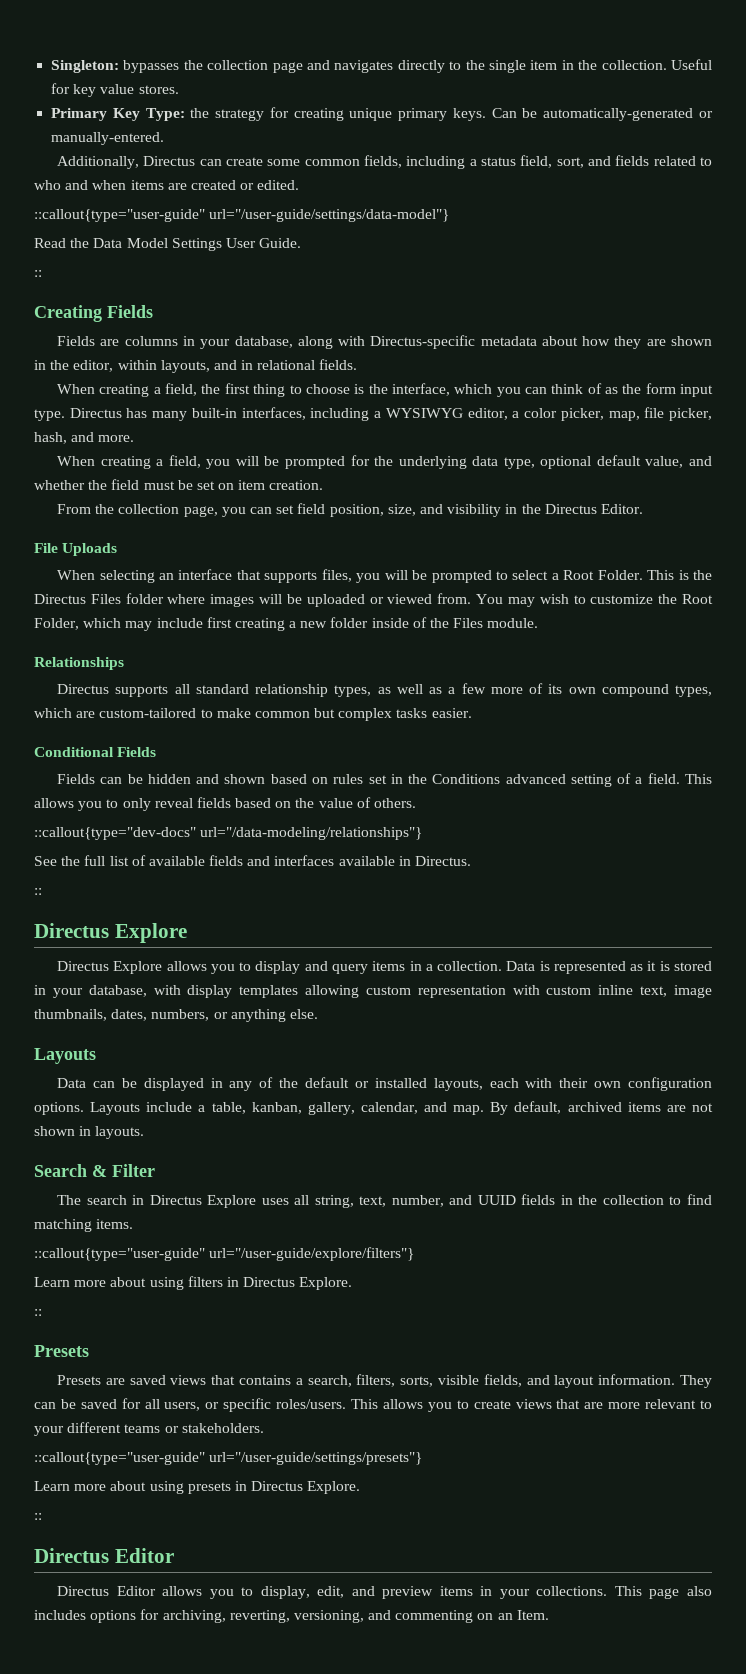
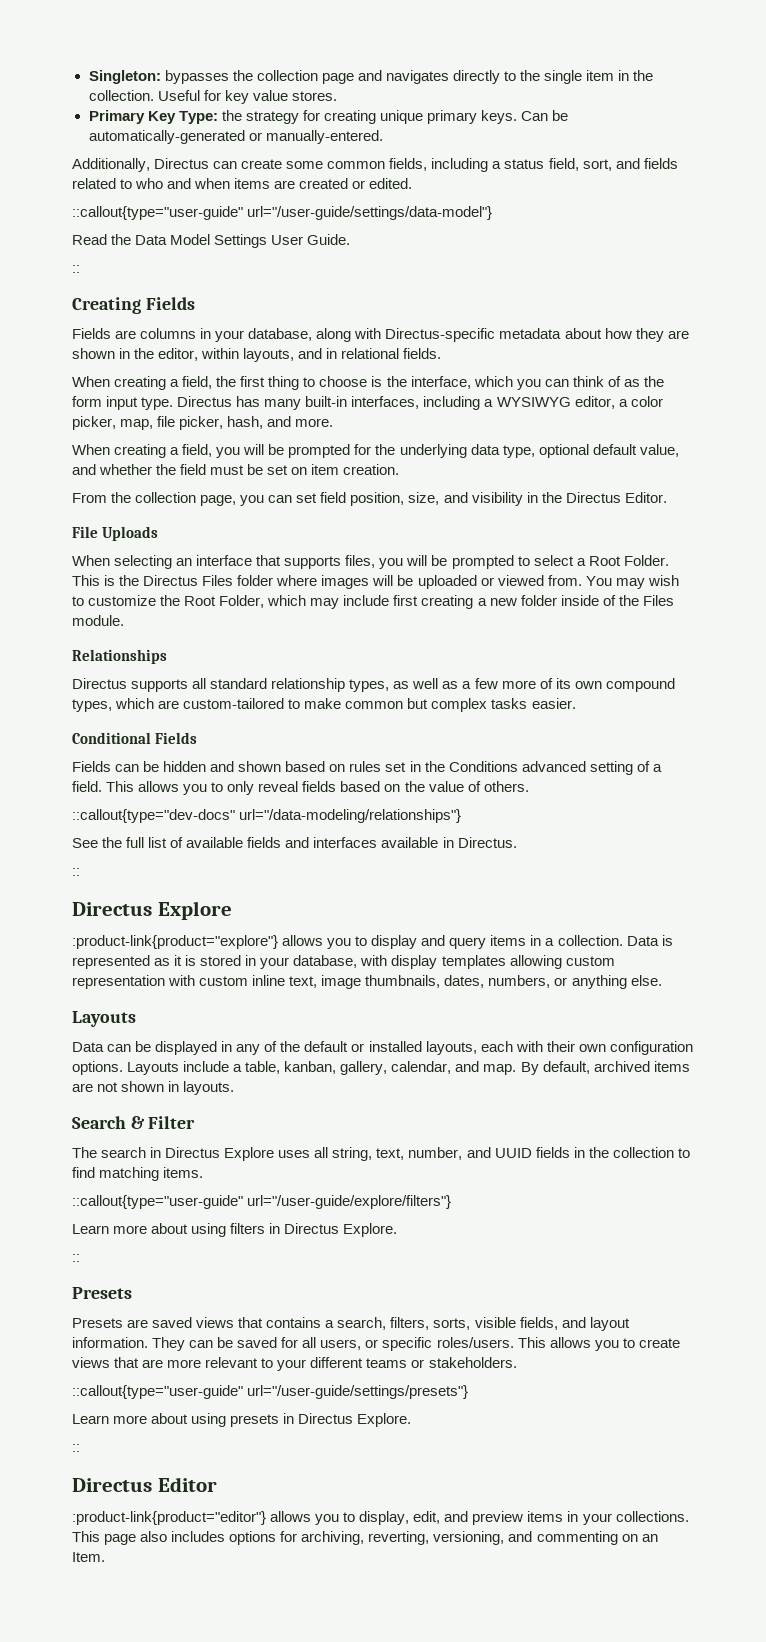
- Directus Explore allows you to display and query items in a collection.
+ :product-link{product="explore"} allows you to display and query items in a collection.
- Directus Editor allows you to display, edit, and preview items in your collections.
+ :product-link{product="editor"} allows you to display, edit, and preview items in your collections.

